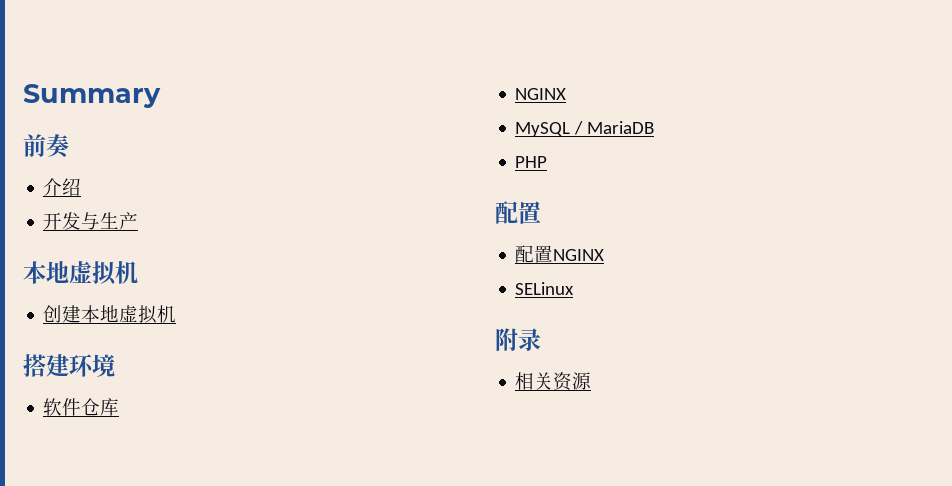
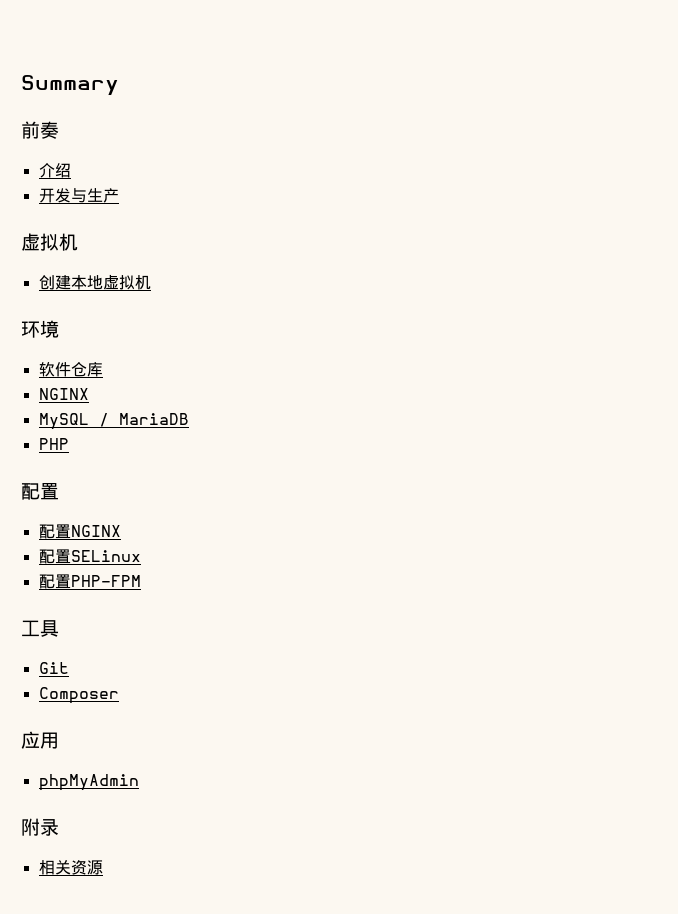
  开发与生产
- 本地虚拟机
+ 虚拟机
- 搭建环境
+ 环境
- SELinux
+ 配置SELinux
+ 配置PHP-FPM
+ 工具
+ Git
+ Composer
+ 应用
+ phpMyAdmin

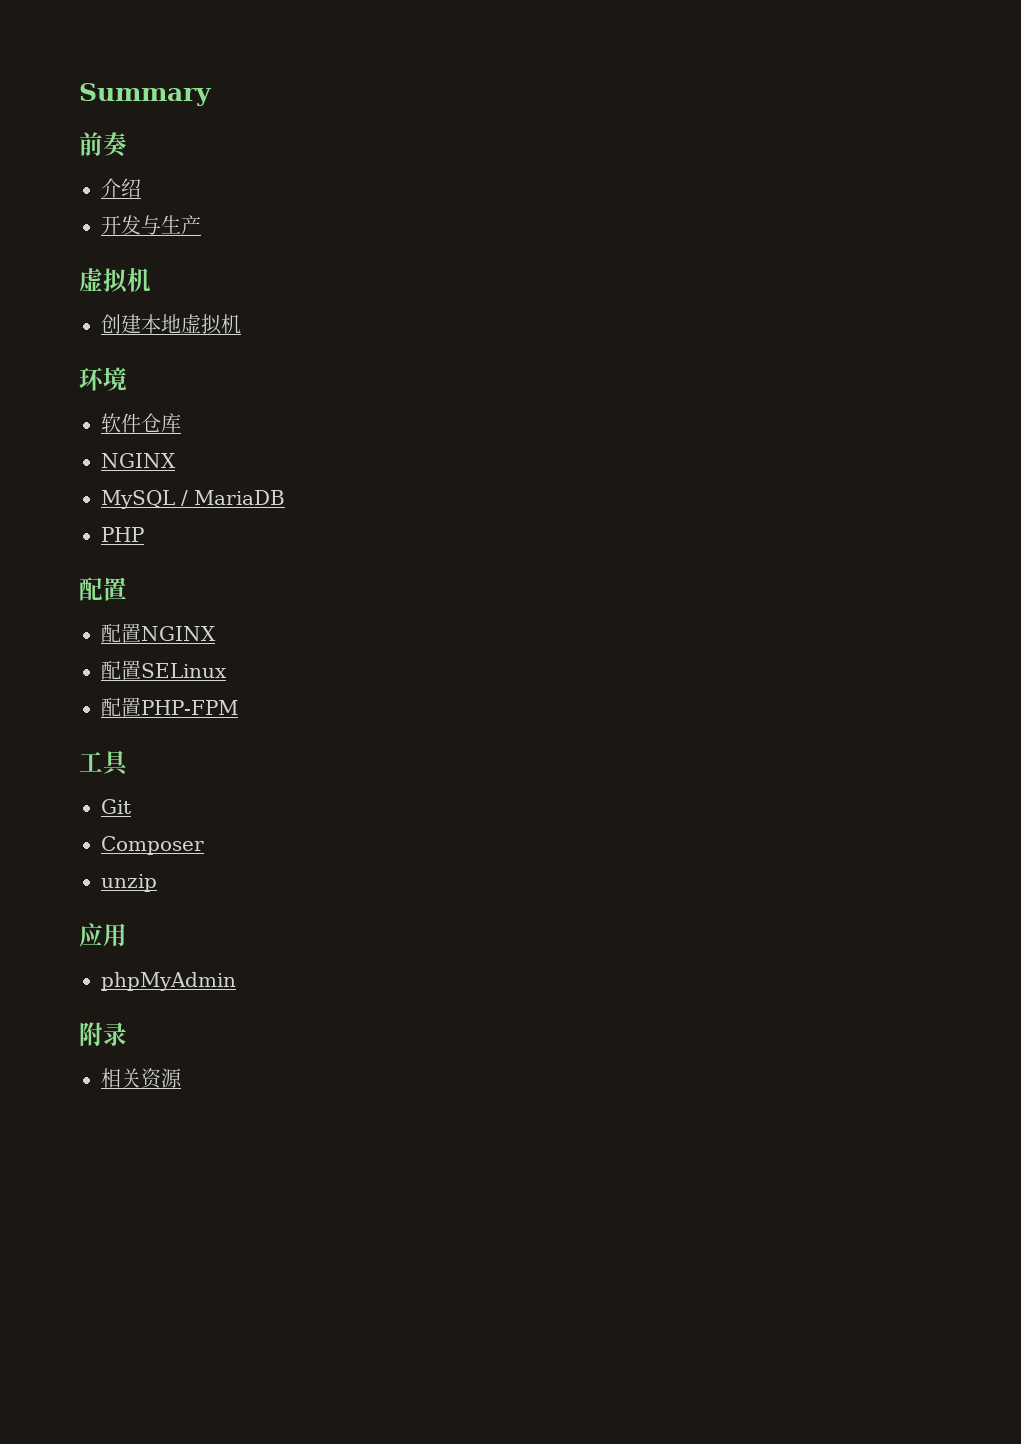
+ unzip

